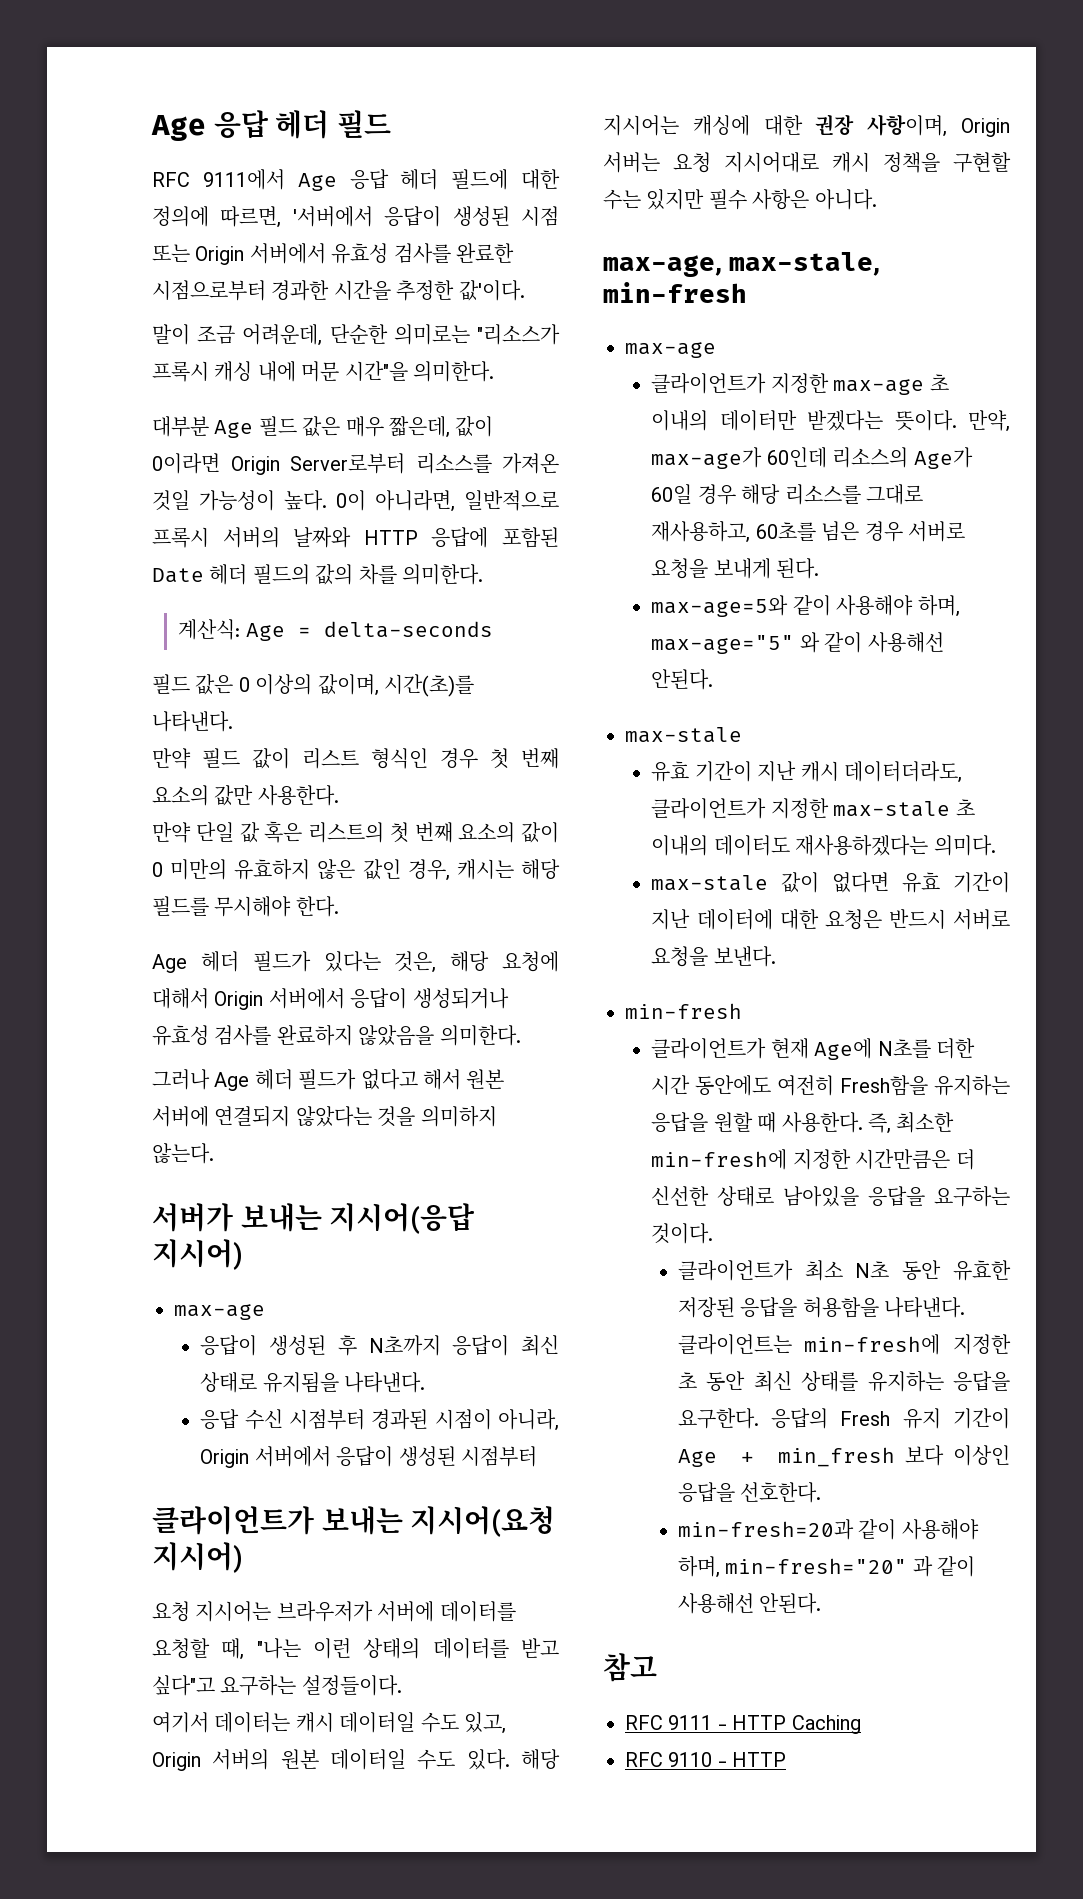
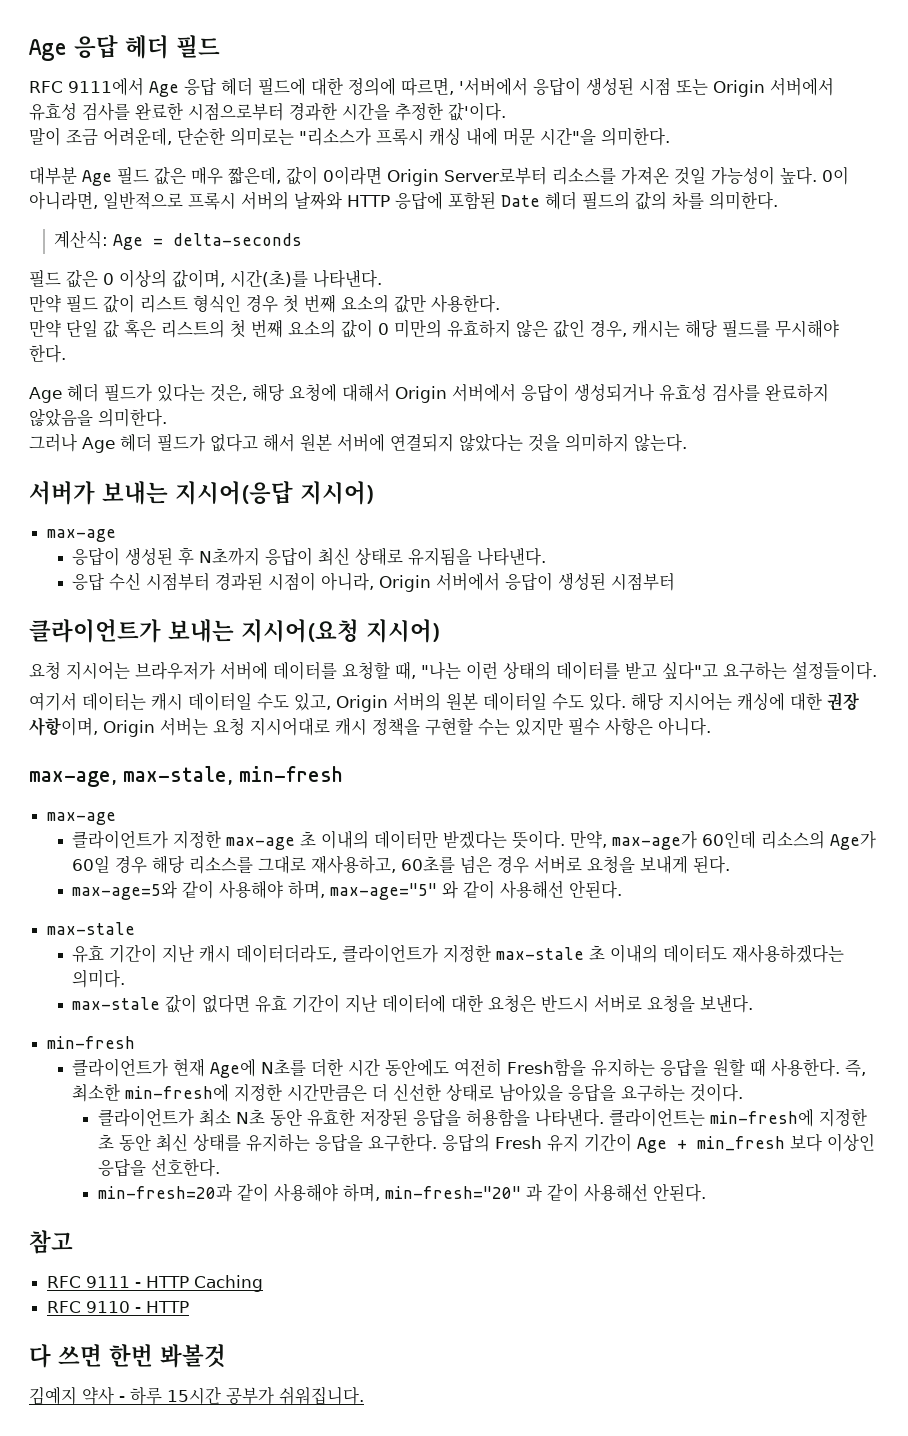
+ 다 쓰면 한번 봐볼것
+ 김예지 약사 - 하루 15시간 공부가 쉬워집니다.

